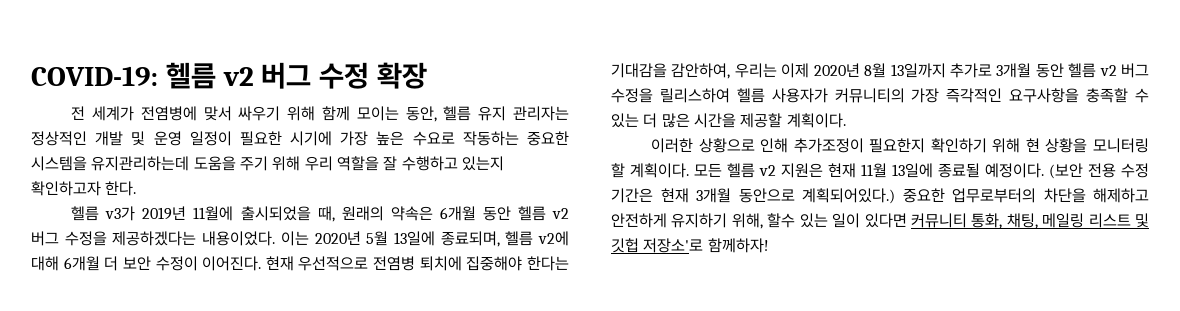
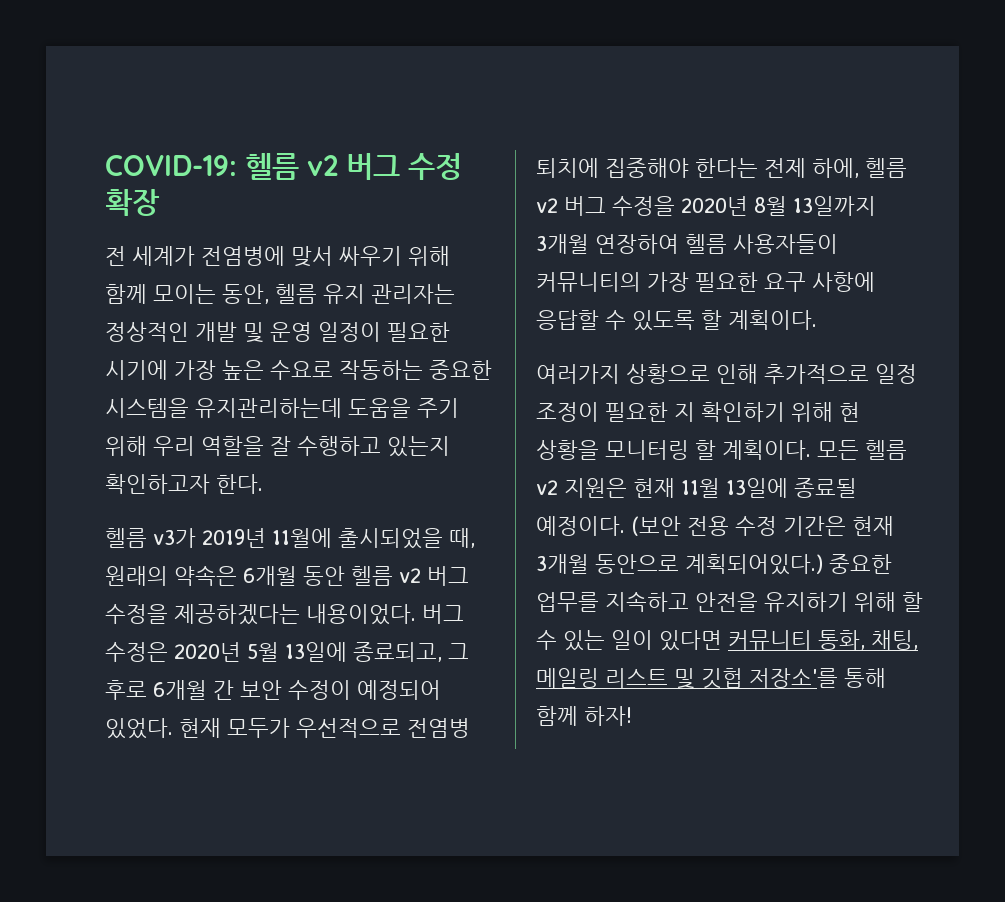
- 이는 2020년 5월 13일에 종료되며, 헬름 v2에 대해 6개월 더 보안 수정이 이어진다. 현재 우선적으로 전염병 퇴치에 집중해야 한다는 기대감을 감안하여, 우리는 이제 2020년 8월 13일까지 추가로 3개월 동안 헬름 v2 버그 수정을 릴리스하여 헬름 사용자가 커뮤니티의 가장 즉각적인 요구사항을 충족할 수 있는 더 많은 시간을 제공할 계획이다.
+ 버그 수정은 2020년 5월 13일에 종료되고, 그 후로 6개월 간 보안 수정이 예정되어 있었다. 현재 모두가 우선적으로 전염병 퇴치에 집중해야 한다는 전제 하에, 헬름 v2 버그 수정을 2020년 8월 13일까지 3개월 연장하여 헬름 사용자들이 커뮤니티의 가장 필요한 요구 사항에 응답할 수 있도록 할 계획이다.
- 이러한 상황으로 인해 추가조정이 필요한지 확인하기 위해 현 상황을 모니터링 할 계획이다.
+ 여러가지 상황으로 인해 추가적으로 일정 조정이 필요한 지 확인하기 위해 현 상황을 모니터링 할 계획이다.
- 중요한 업무로부터의 차단을 해제하고 안전하게 유지하기 위해, 할수 있는 일이 있다면 커뮤니티 통화, 채팅, 메일링 리스트 및 깃헙 저장소'로 함께하자!
+ 중요한 업무를 지속하고 안전을 유지하기 위해 할 수 있는 일이 있다면 커뮤니티 통화, 채팅, 메일링 리스트 및 깃헙 저장소'를 통해 함께 하자!

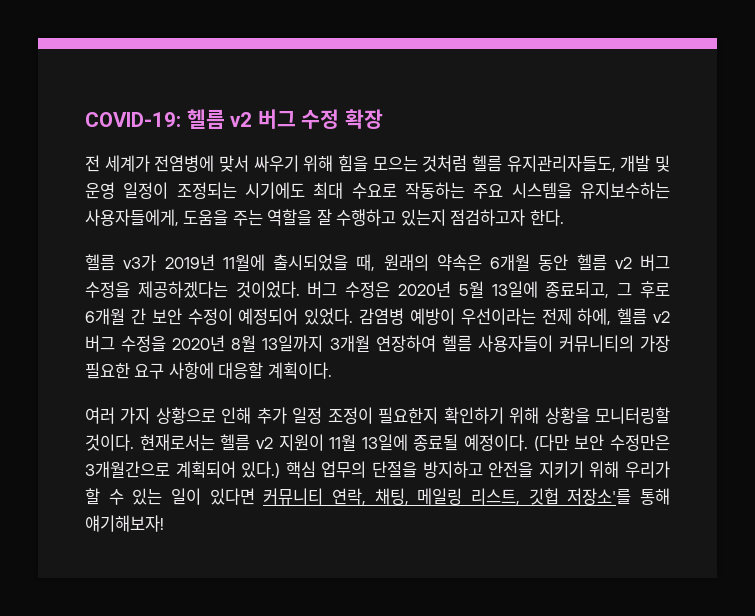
- 전 세계가 전염병에 맞서 싸우기 위해 함께 모이는 동안, 헬름 유지 관리자는 정상적인 개발 및 운영 일정이 필요한 시기에 가장 높은 수요로 작동하는 중요한 시스템을 유지관리하는데 도움을 주기 위해 우리 역할을 잘 수행하고 있는지 확인하고자 한다.
+ 전 세계가 전염병에 맞서 싸우기 위해 힘을 모으는 것처럼 헬름 유지관리자들도, 개발 및 운영 일정이 조정되는 시기에도 최대 수요로 작동하는 주요 시스템을 유지보수하는 사용자들에게, 도움을 주는 역할을 잘 수행하고 있는지 점검하고자 한다.
- 헬름 v3가 2019년 11월에 출시되었을 때, 원래의 약속은 6개월 동안 헬름 v2 버그 수정을 제공하겠다는 내용이었다.
+ 헬름 v3가 2019년 11월에 출시되었을 때, 원래의 약속은 6개월 동안 헬름 v2 버그 수정을 제공하겠다는 것이었다.
- 현재 모두가 우선적으로 전염병 퇴치에 집중해야 한다는 전제 하에, 헬름 v2 버그 수정을 2020년 8월 13일까지 3개월 연장하여 헬름 사용자들이 커뮤니티의 가장 필요한 요구 사항에 응답할 수 있도록 할 계획이다.
+ 감염병 예방이 우선이라는 전제 하에, 헬름 v2 버그 수정을 2020년 8월 13일까지 3개월 연장하여 헬름 사용자들이 커뮤니티의 가장 필요한 요구 사항에 대응할 계획이다.
- 여러가지 상황으로 인해 추가적으로 일정 조정이 필요한 지 확인하기 위해 현 상황을 모니터링 할 계획이다. 모든 헬름 v2 지원은 현재 11월 13일에 종료될 예정이다. (보안 전용 수정 기간은 현재 3개월 동안으로 계획되어있다.) 중요한 업무를 지속하고 안전을 유지하기 위해 할 수 있는 일이 있다면 커뮤니티 통화, 채팅, 메일링 리스트 및 깃헙 저장소'를 통해 함께 하자!
+ 여러 가지 상황으로 인해 추가 일정 조정이 필요한지 확인하기 위해 상황을 모니터링할 것이다. 현재로서는 헬름 v2 지원이 11월 13일에 종료될 예정이다. (다만 보안 수정만은 3개월간으로 계획되어 있다.) 핵심 업무의 단절을 방지하고 안전을 지키기 위해 우리가 할 수 있는 일이 있다면 커뮤니티 연락, 채팅, 메일링 리스트, 깃헙 저장소'를 통해 얘기해보자!

